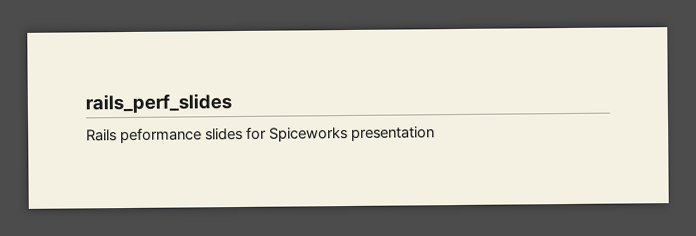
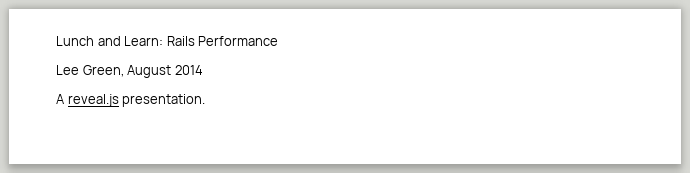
- rails_perf_slides
- Rails peformance slides for Spiceworks presentation
+ Lunch and Learn: Rails Performance
+ Lee Green, August 2014
+ A reveal.js presentation.

